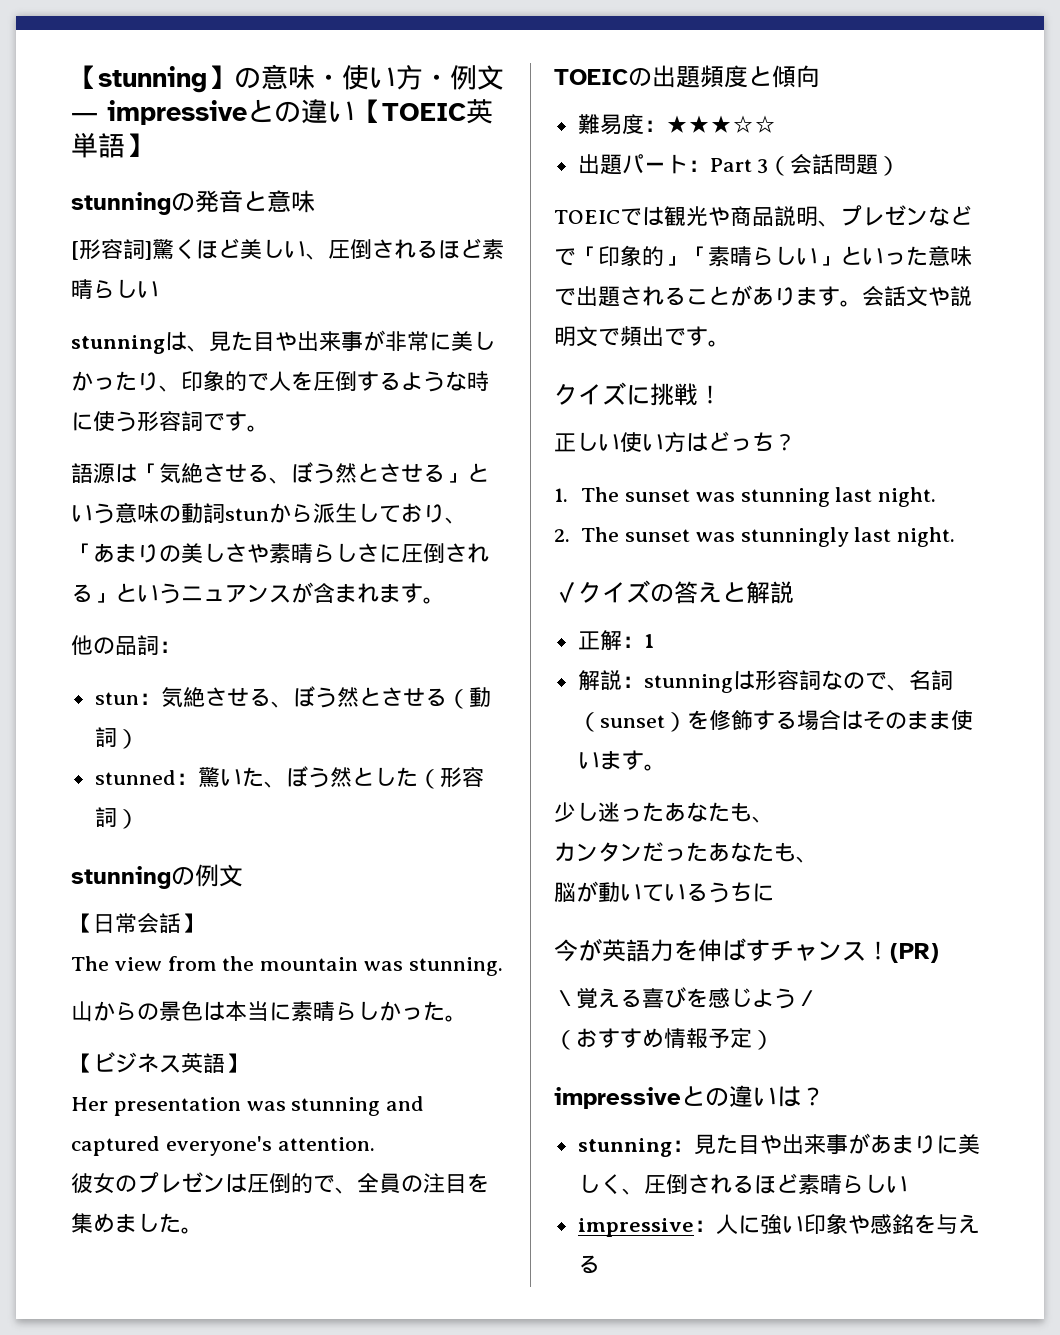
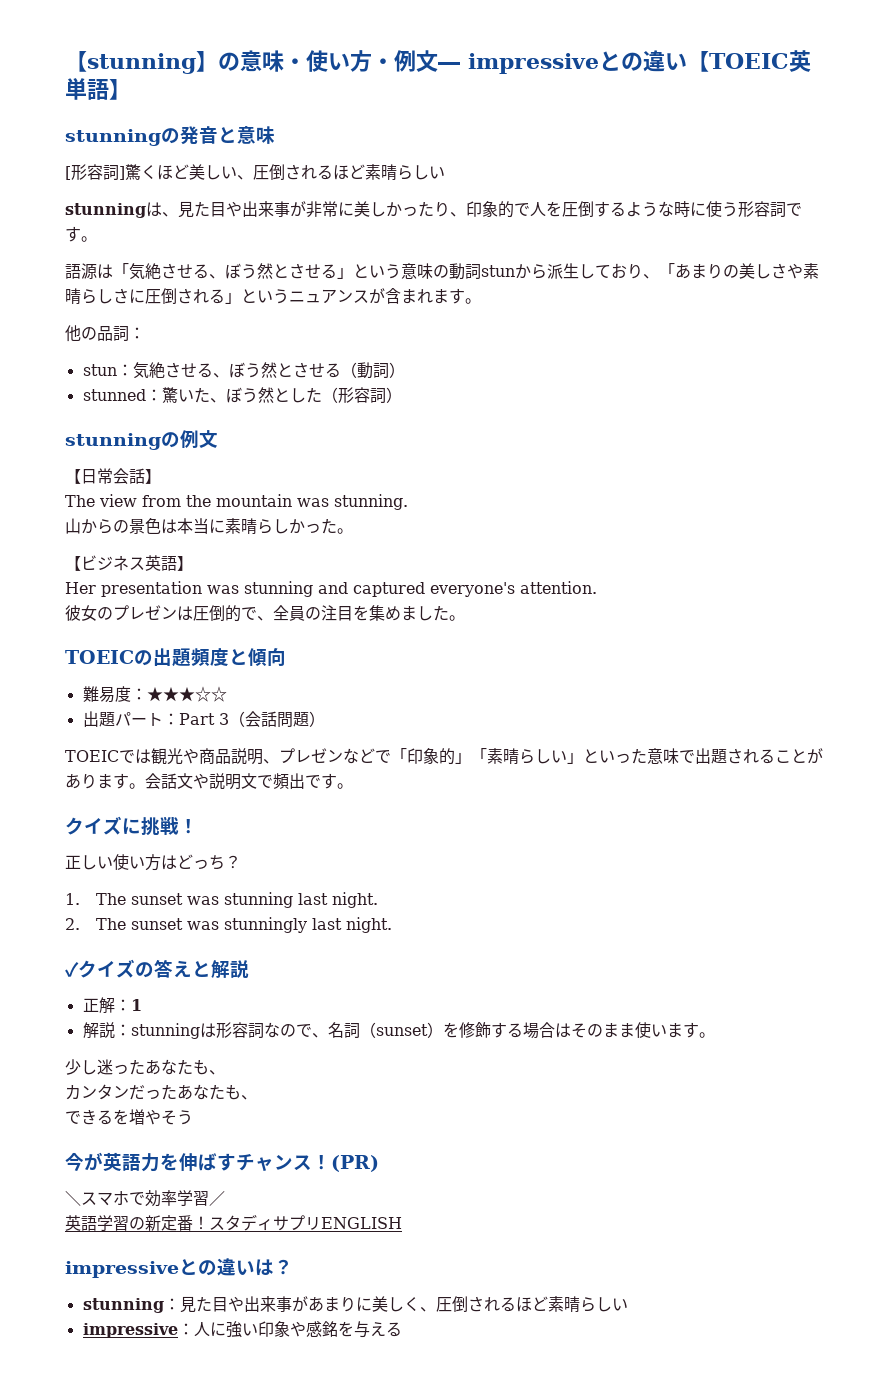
- 脳が動いているうちに
+ できるを増やそう
- ＼覚える喜びを感じよう／
- （おすすめ情報予定）
+ ＼スマホで効率学習／
+ 英語学習の新定番！スタディサプリENGLISH

